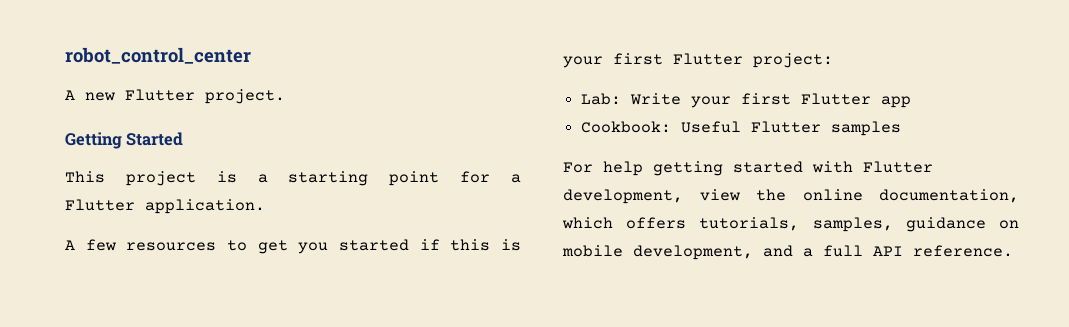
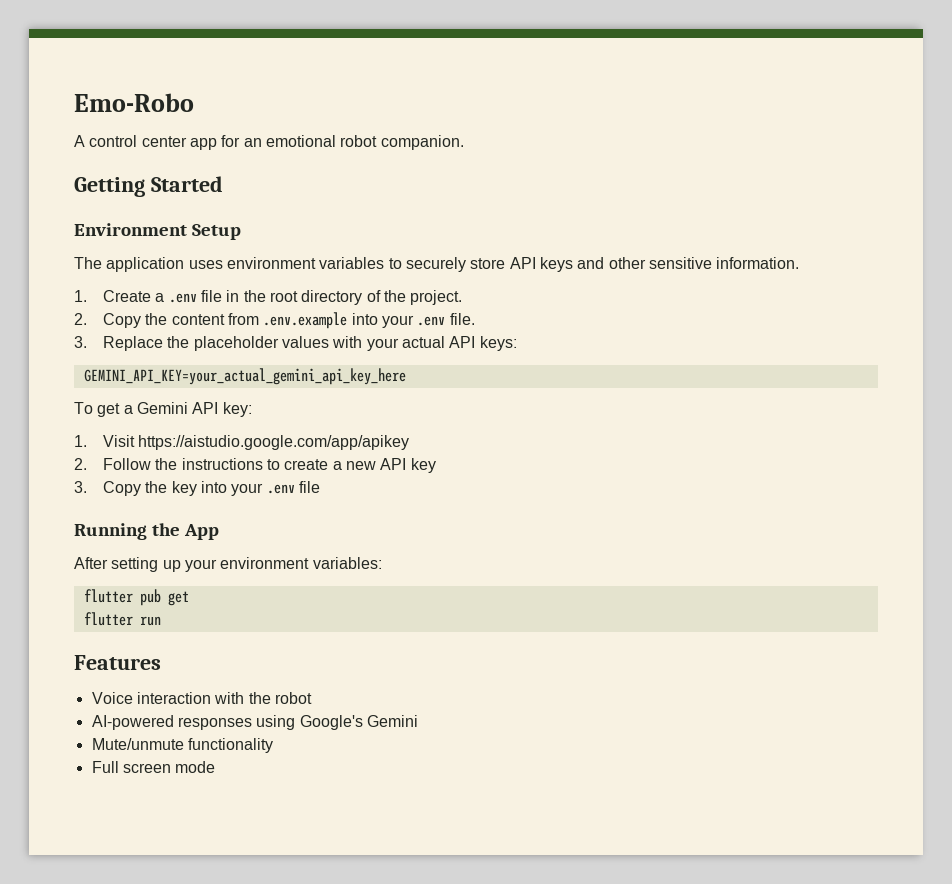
- robot_control_center
- A new Flutter project.
+ Emo-Robo
+ A control center app for an emotional robot companion.
  Getting Started
- This project is a starting point for a Flutter application.
- A few resources to get you started if this is your first Flutter project:
- Lab: Write your first Flutter app
- Cookbook: Useful Flutter samples
- For help getting started with Flutter development, view the online documentation, which offers tutorials, samples, guidance on mobile development, and a full API reference.
+ Environment Setup
+ The application uses environment variables to securely store API keys and other sensitive information.
+ 1. Create a .env file in the root directory of the project.
+ 2. Copy the content from .env.example into your .env file.
+ 3. Replace the placeholder values with your actual API keys:
+ GEMINI_API_KEY=your_actual_gemini_api_key_here
+ To get a Gemini API key:
+ 1. Visit https://aistudio.google.com/app/apikey
+ 2. Follow the instructions to create a new API key
+ 3. Copy the key into your .env file
+ Running the App
+ After setting up your environment variables:
+ flutter pub get
+ flutter run
+ Features
+ Voice interaction with the robot
+ AI-powered responses using Google's Gemini
+ Mute/unmute functionality
+ Full screen mode

